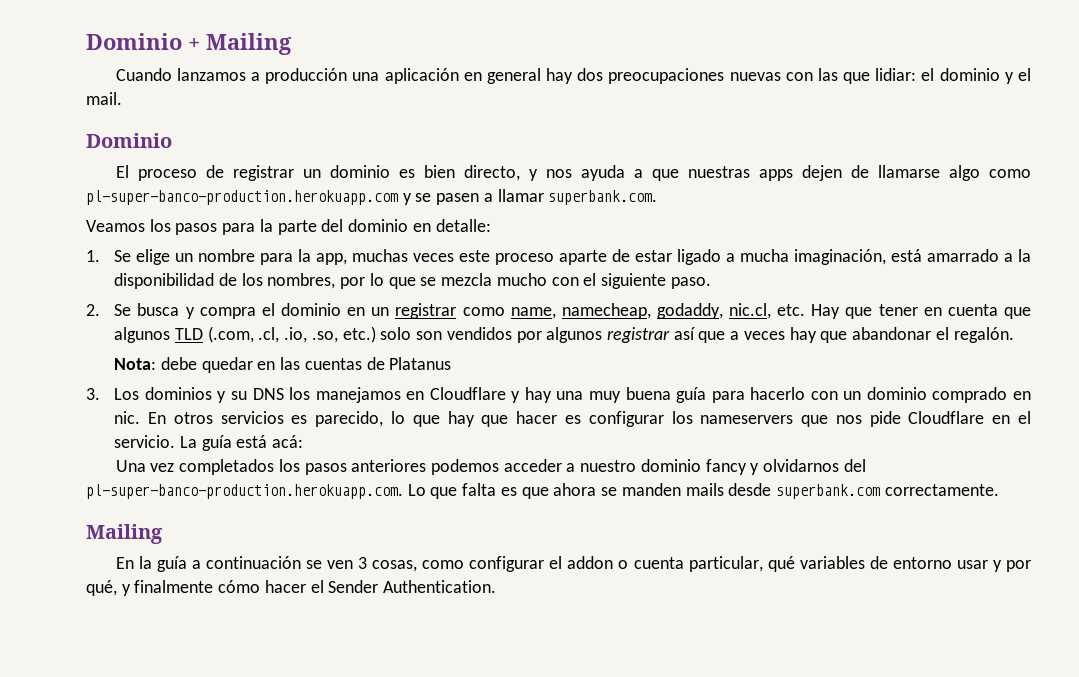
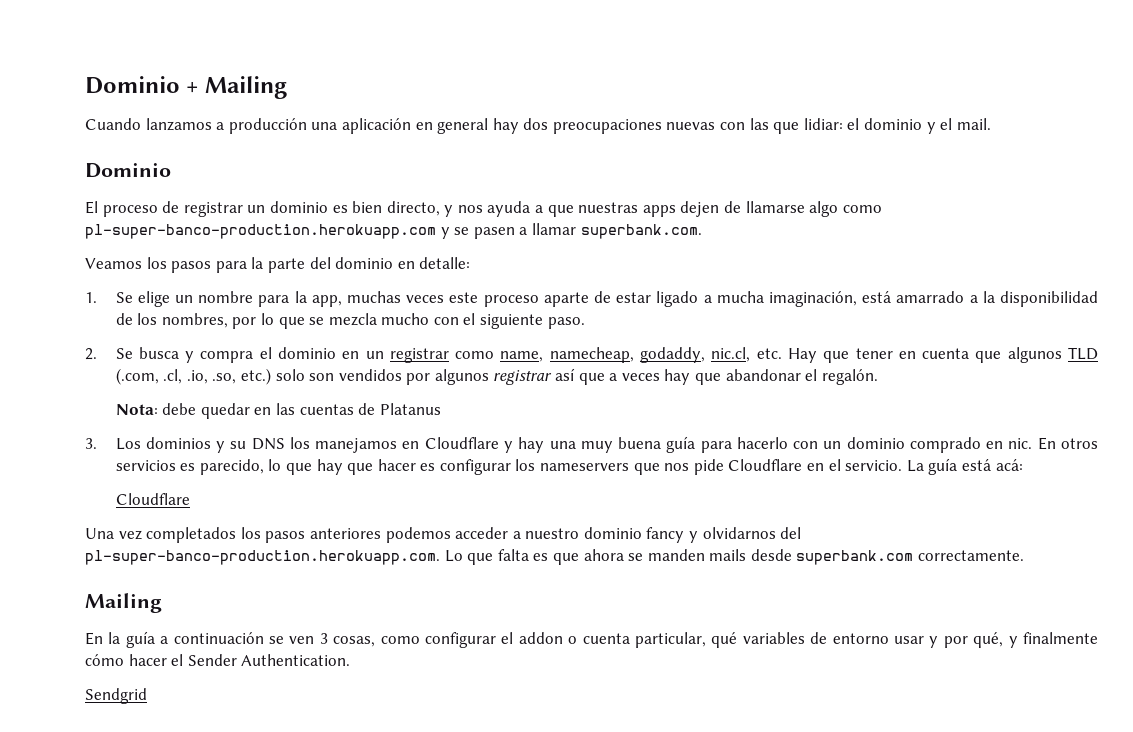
  La guía está acá:
+ Cloudflare
+ Sendgrid

